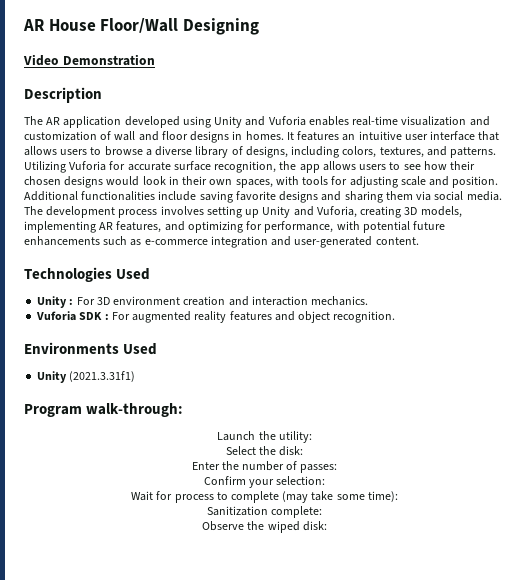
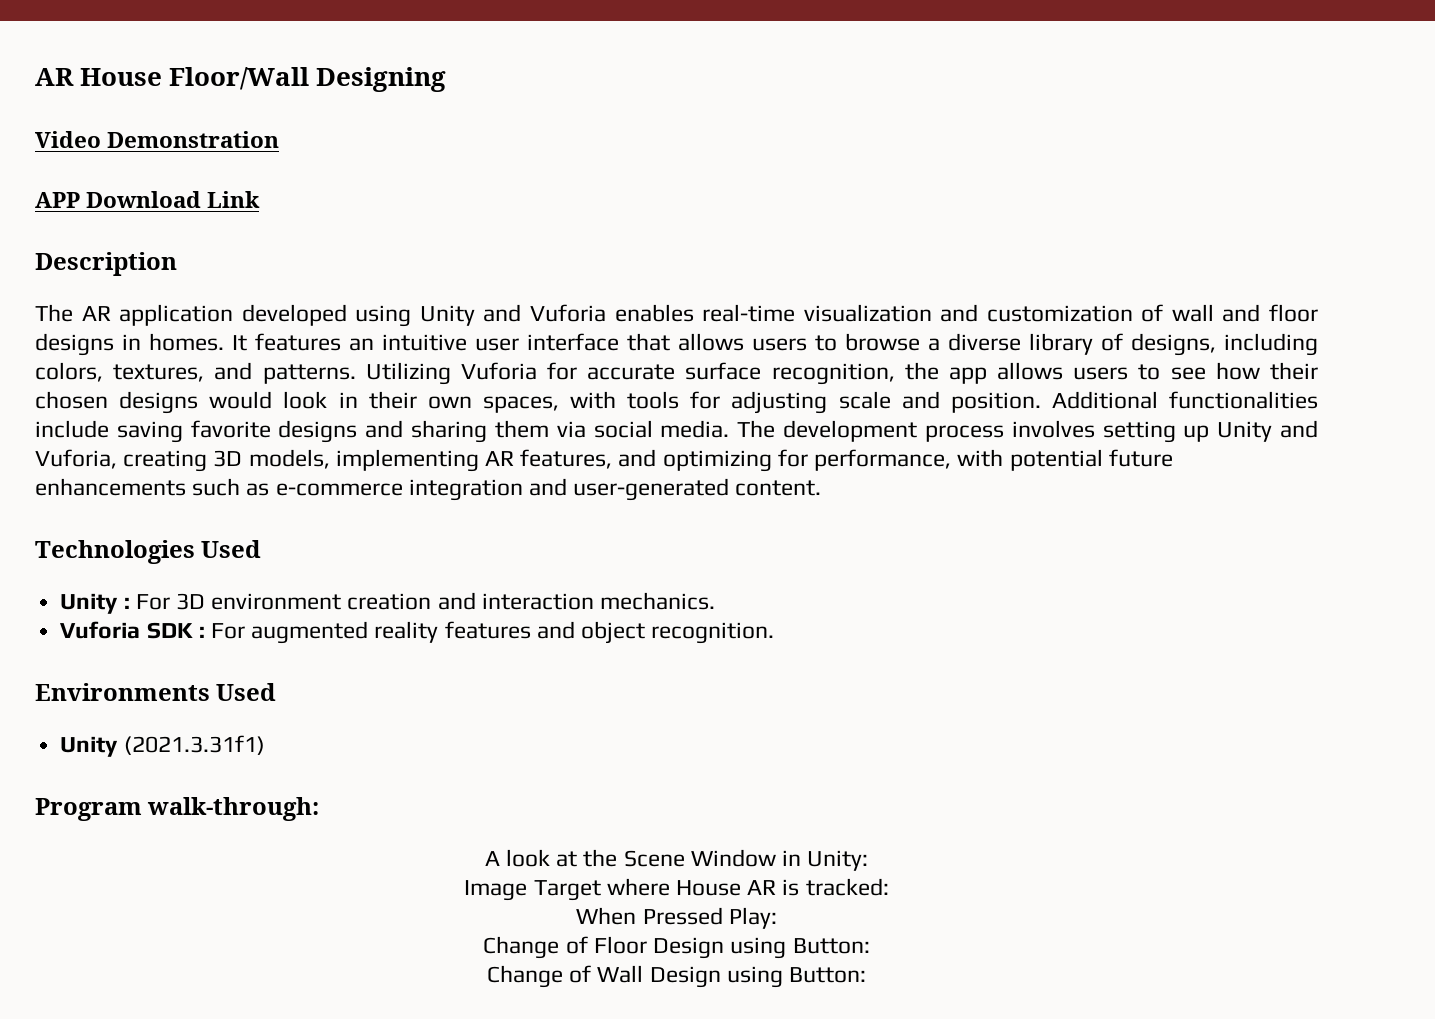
+ APP Download Link
- Launch the utility:
- Select the disk:
- Enter the number of passes:
- Confirm your selection:
- Wait for process to complete (may take some time):
- Sanitization complete:
- Observe the wiped disk:
+ A look at the Scene Window in Unity:
+ Image Target where House AR is tracked:
+ When Pressed Play:
+ Change of Floor Design using Button:
+ Change of Wall Design using Button:

